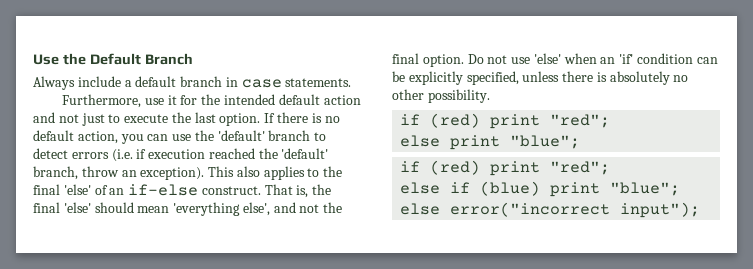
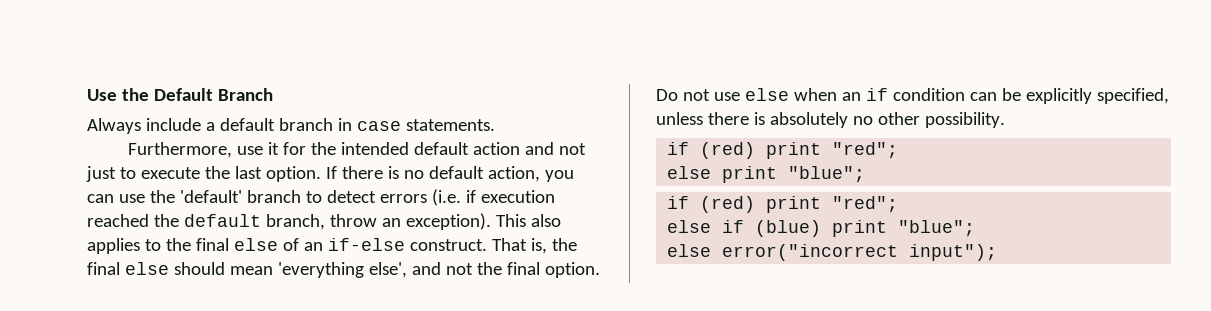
- If there is no default action, you can use the 'default' branch to detect errors (i.e. if execution reached the 'default' branch, throw an exception).
+ If there is no default action, you can use the 'default' branch to detect errors (i.e. if execution reached the default branch, throw an exception).
- This also applies to the final 'else' of an if-else construct.
+ This also applies to the final else of an if-else construct.
- That is, the final 'else' should mean 'everything else', and not the final option.
+ That is, the final else should mean 'everything else', and not the final option.
- Do not use 'else' when an 'if' condition can be explicitly specified, unless there is absolutely no other possibility.
+ Do not use else when an if condition can be explicitly specified, unless there is absolutely no other possibility.

